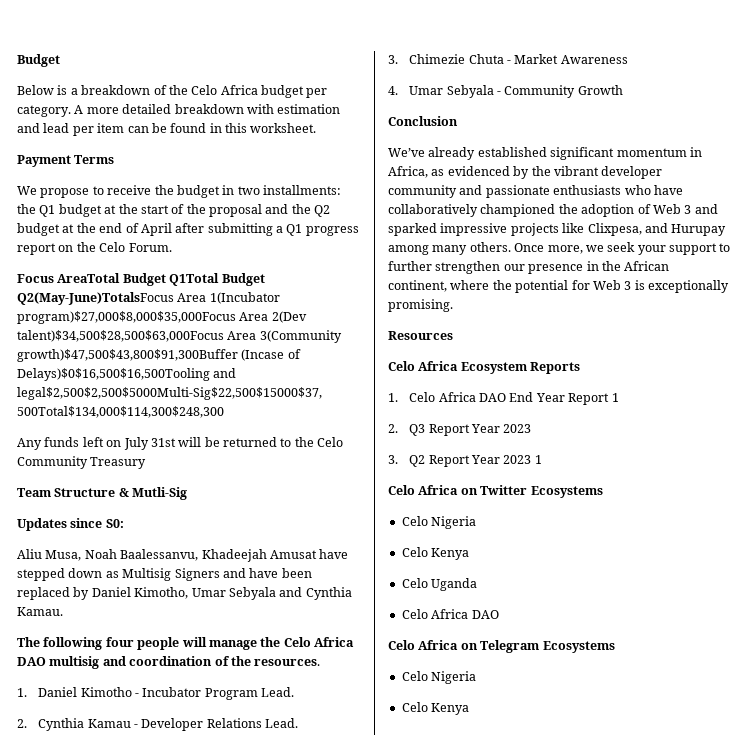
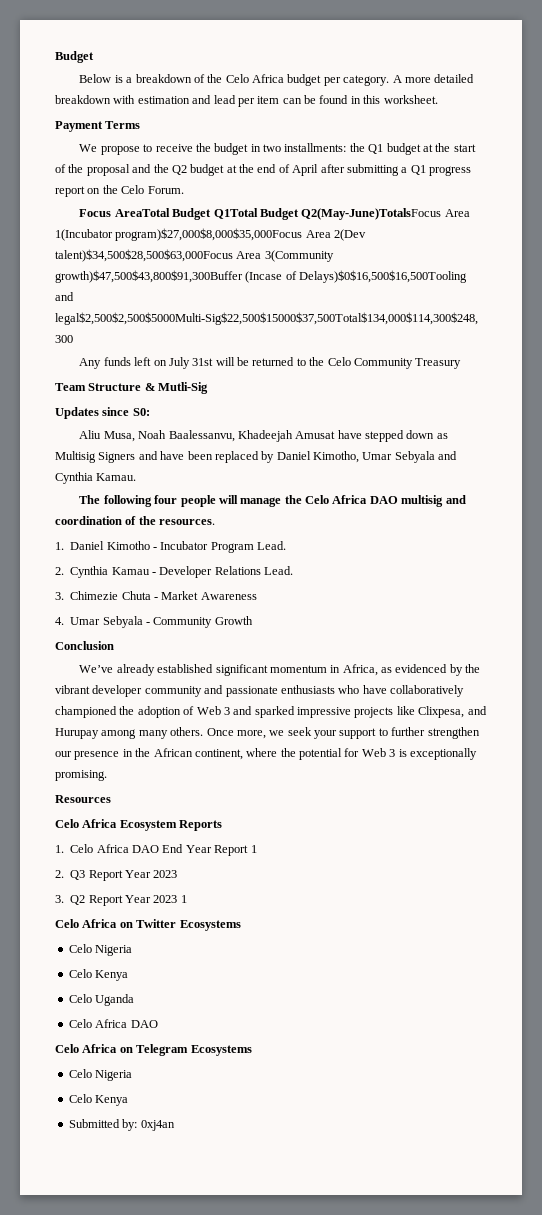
+ Submitted by: 0xj4an

